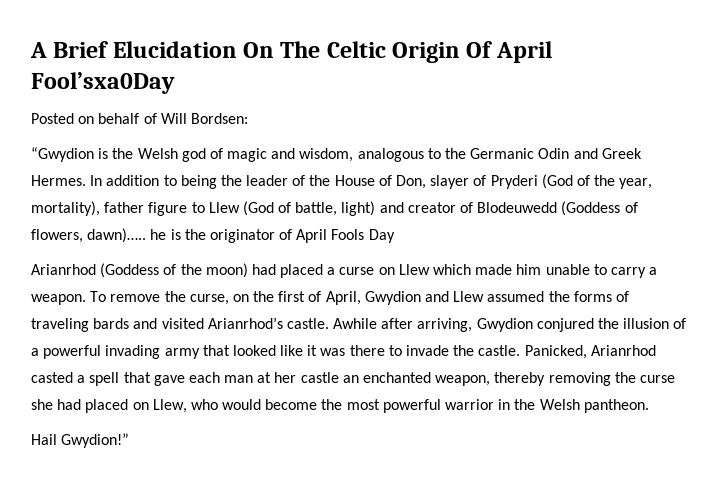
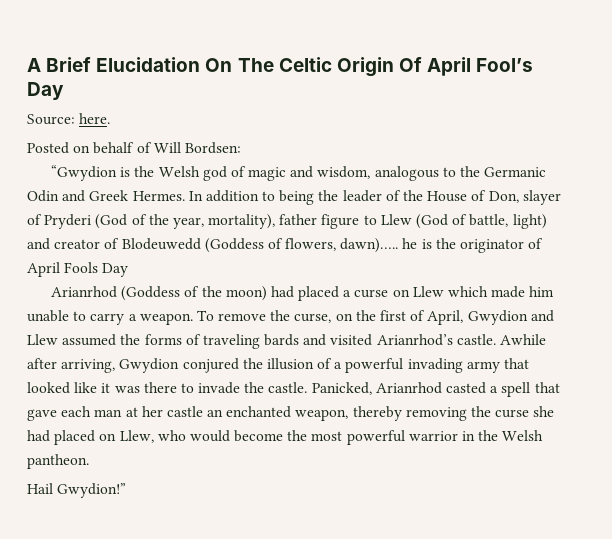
- A Brief Elucidation On The Celtic Origin Of April Fool’sxa0Day
+ A Brief Elucidation On The Celtic Origin Of April Fool’s Day
+ Source: here.

